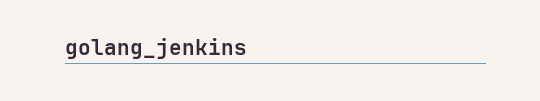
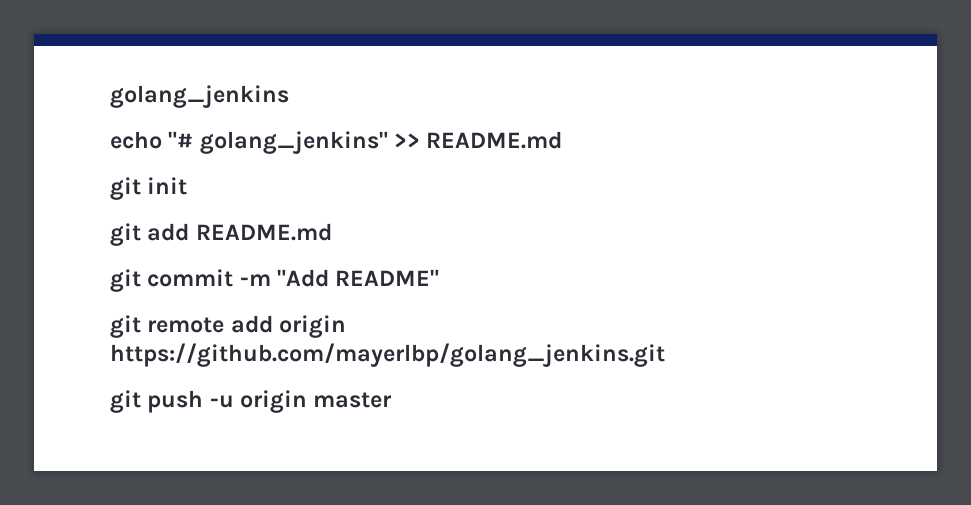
+ echo "# golang_jenkins" >> README.md
+ git init
+ git add README.md
+ git commit -m "Add README"
+ git remote add origin https://github.com/mayerlbp/golang_jenkins.git
+ git push -u origin master

